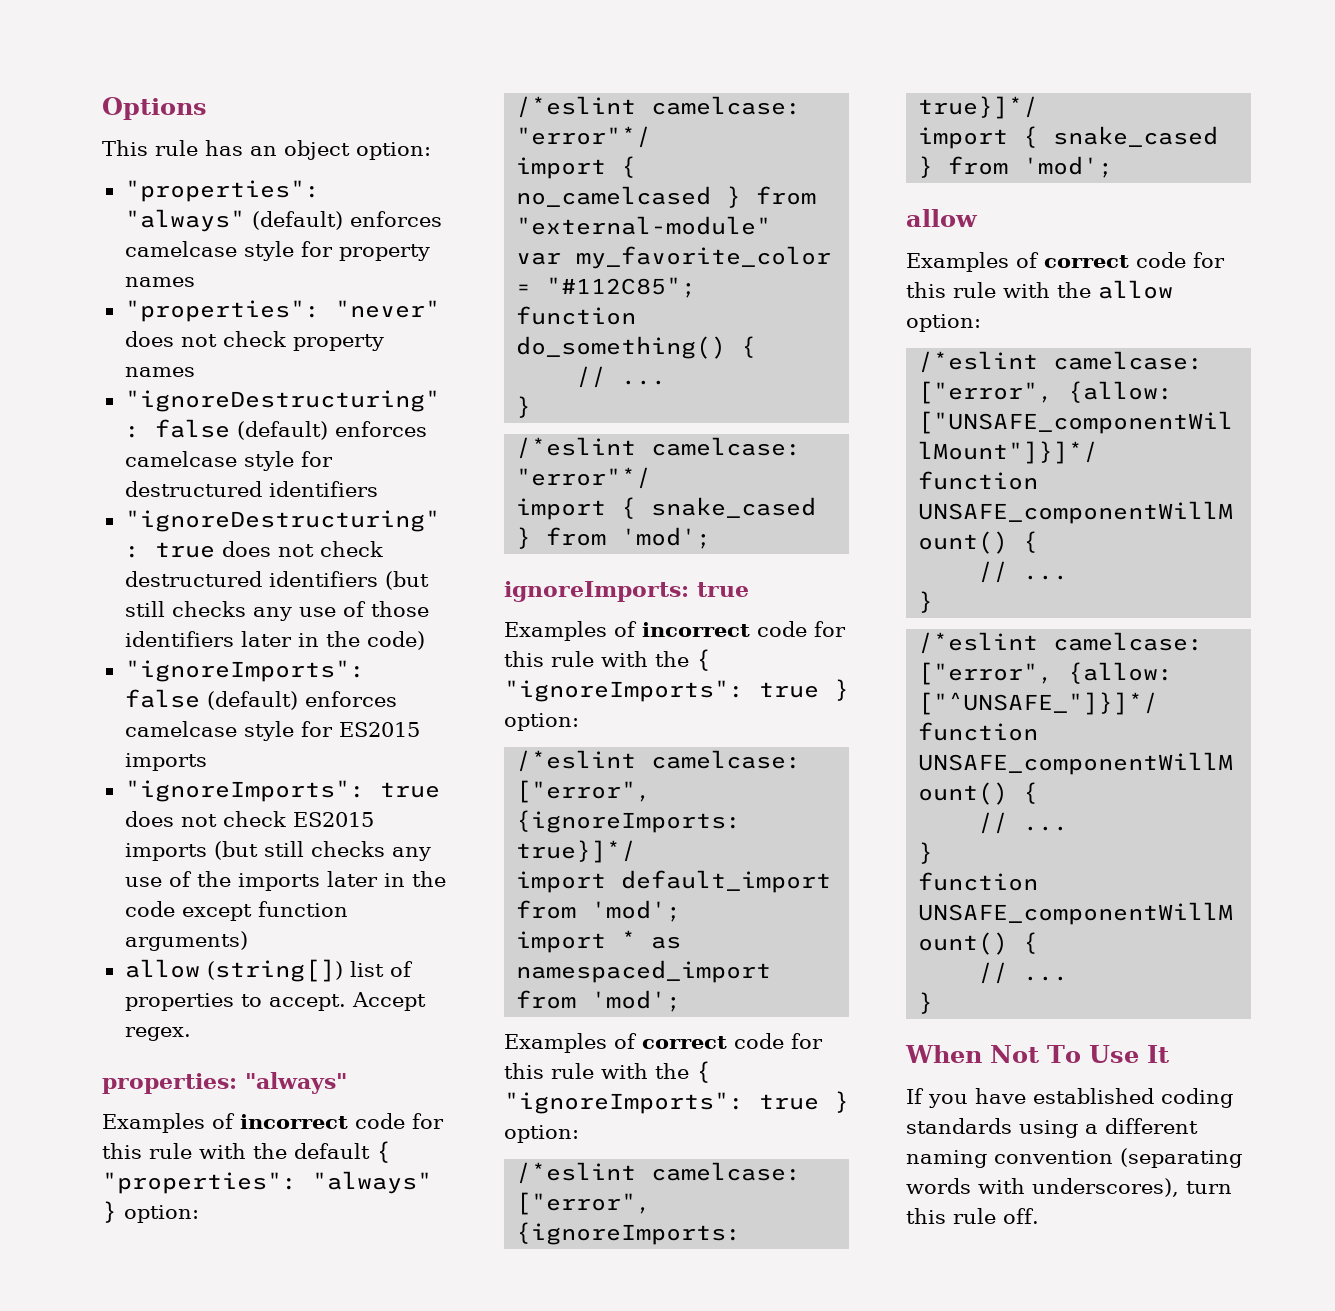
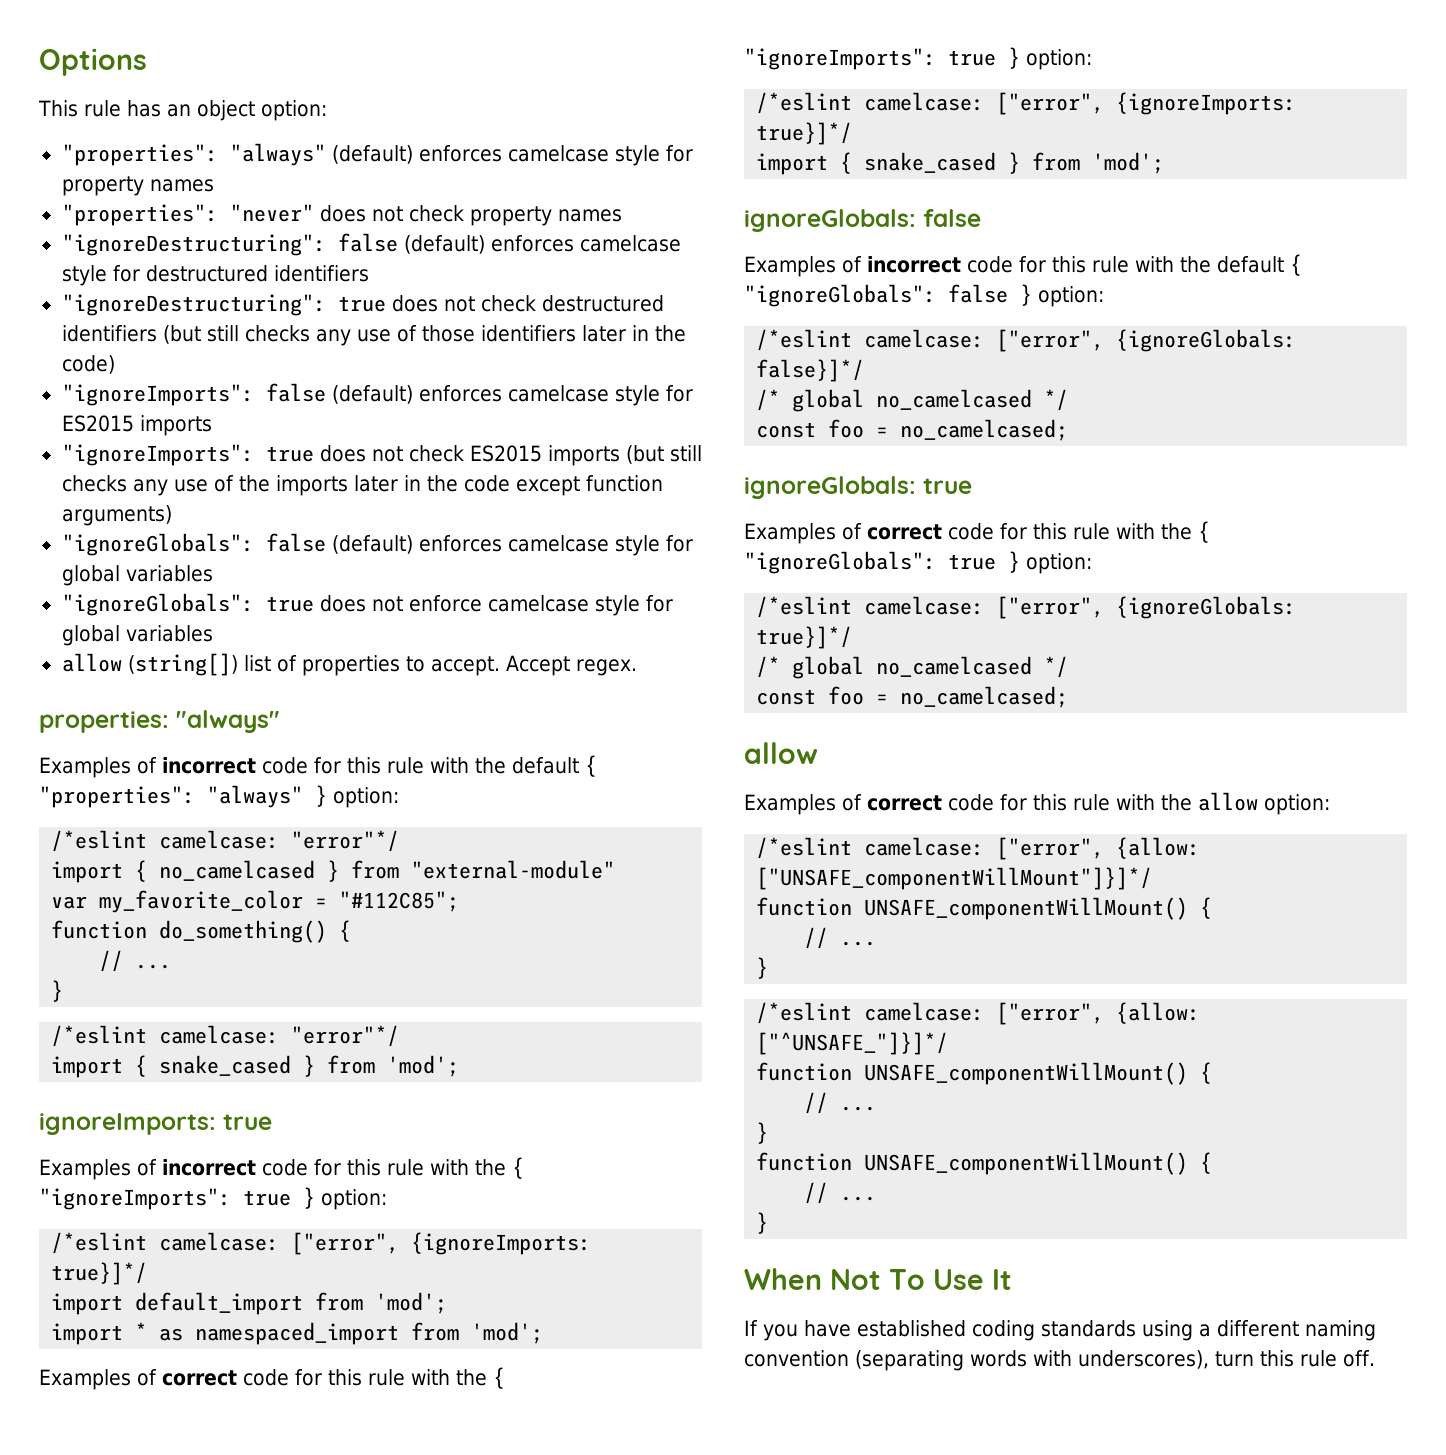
+ "ignoreGlobals": false (default) enforces camelcase style for global variables
+ "ignoreGlobals": true does not enforce camelcase style for global variables
+ ignoreGlobals: false
+ Examples of incorrect code for this rule with the default { "ignoreGlobals": false } option:
+ /*eslint camelcase: ["error", {ignoreGlobals: false}]*/
+ /* global no_camelcased */
+ const foo = no_camelcased;
+ ignoreGlobals: true
+ Examples of correct code for this rule with the { "ignoreGlobals": true } option:
+ /*eslint camelcase: ["error", {ignoreGlobals: true}]*/
+ /* global no_camelcased */
+ const foo = no_camelcased;

